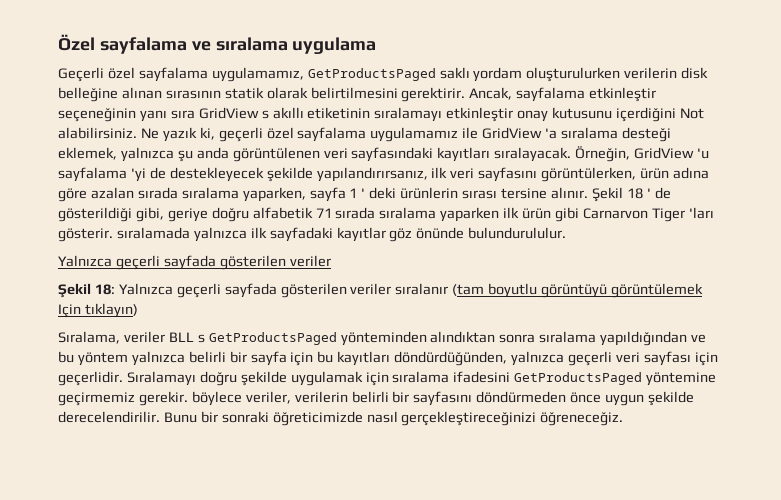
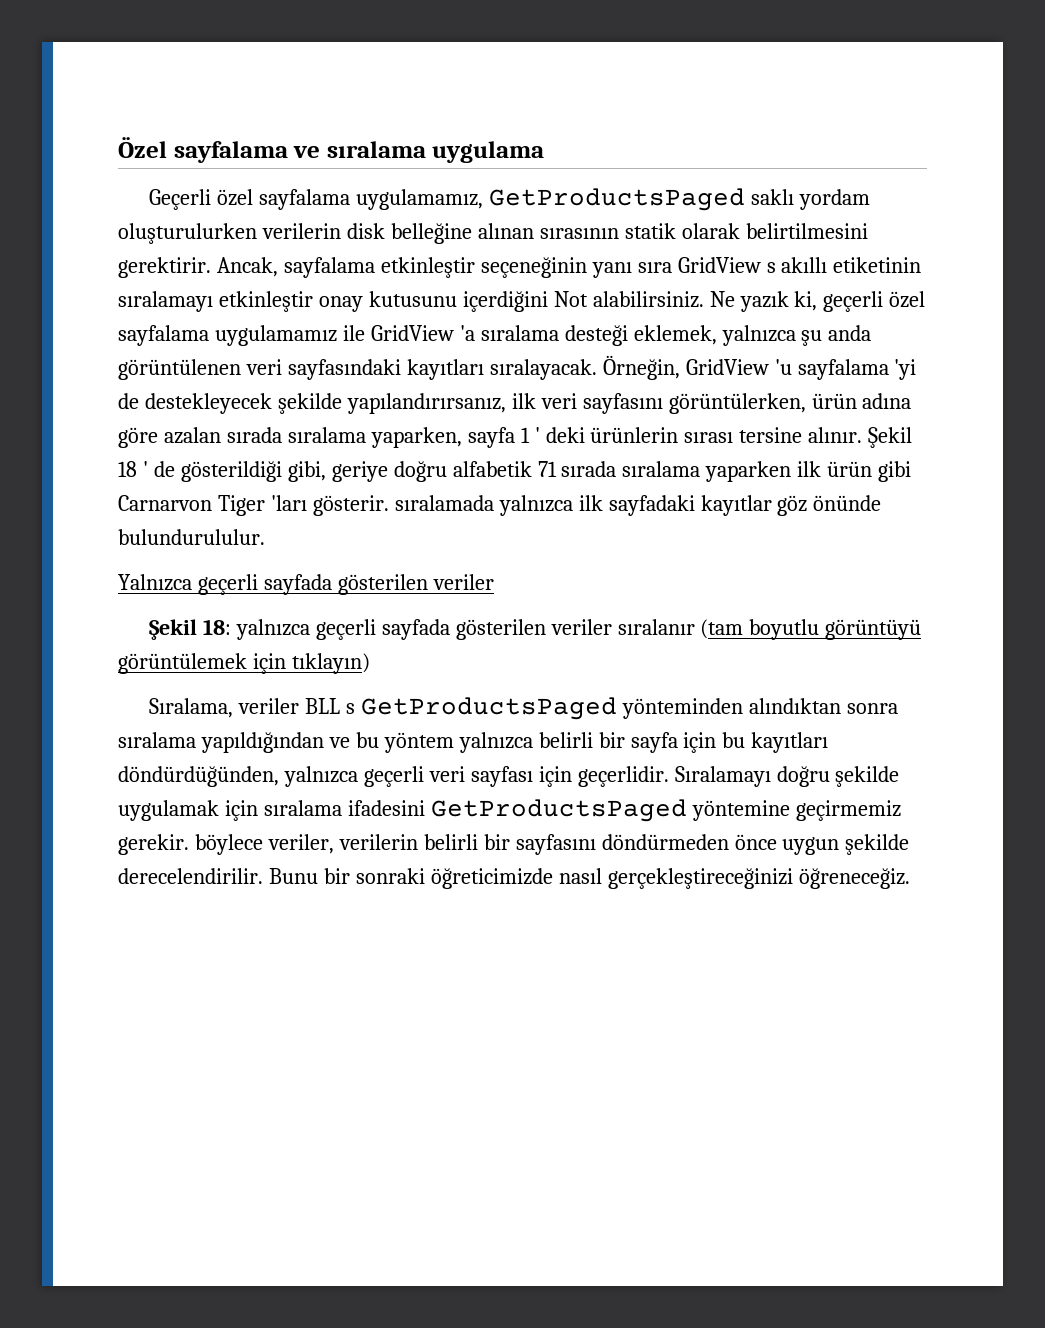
- Şekil 18: Yalnızca geçerli sayfada gösterilen veriler sıralanır (tam boyutlu görüntüyü görüntülemek Için tıklayın)
+ Şekil 18: yalnızca geçerli sayfada gösterilen veriler sıralanır (tam boyutlu görüntüyü görüntülemek için tıklayın)

